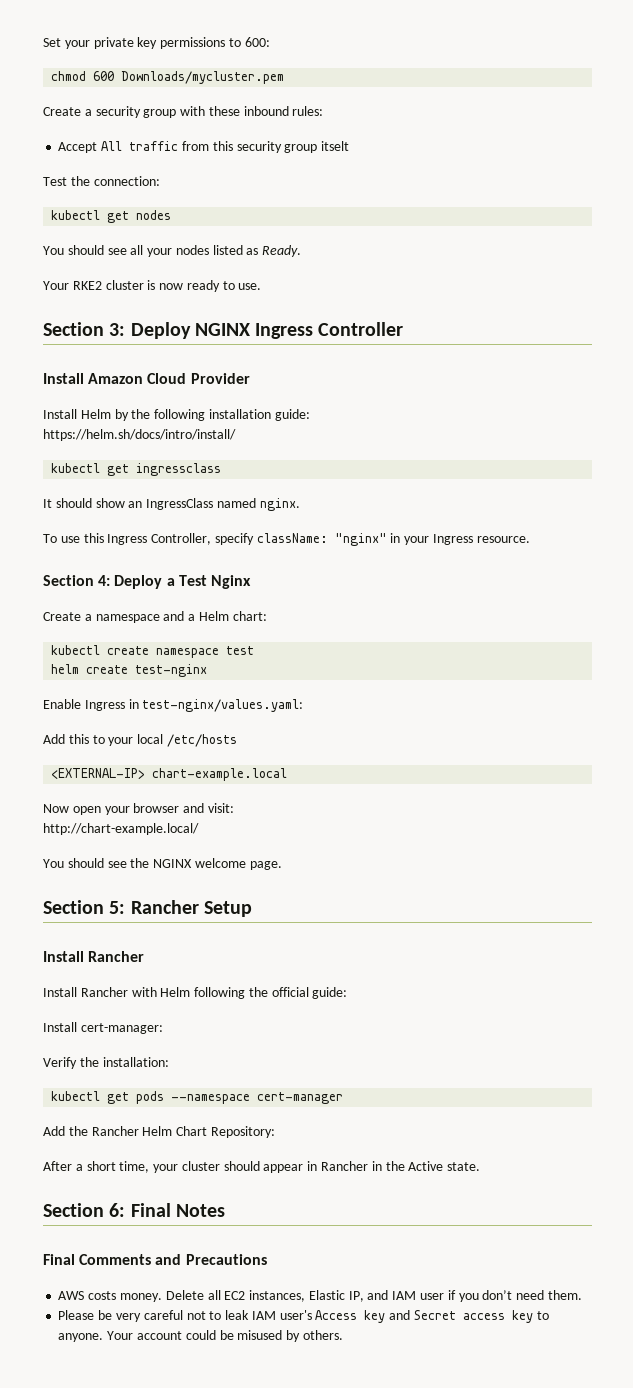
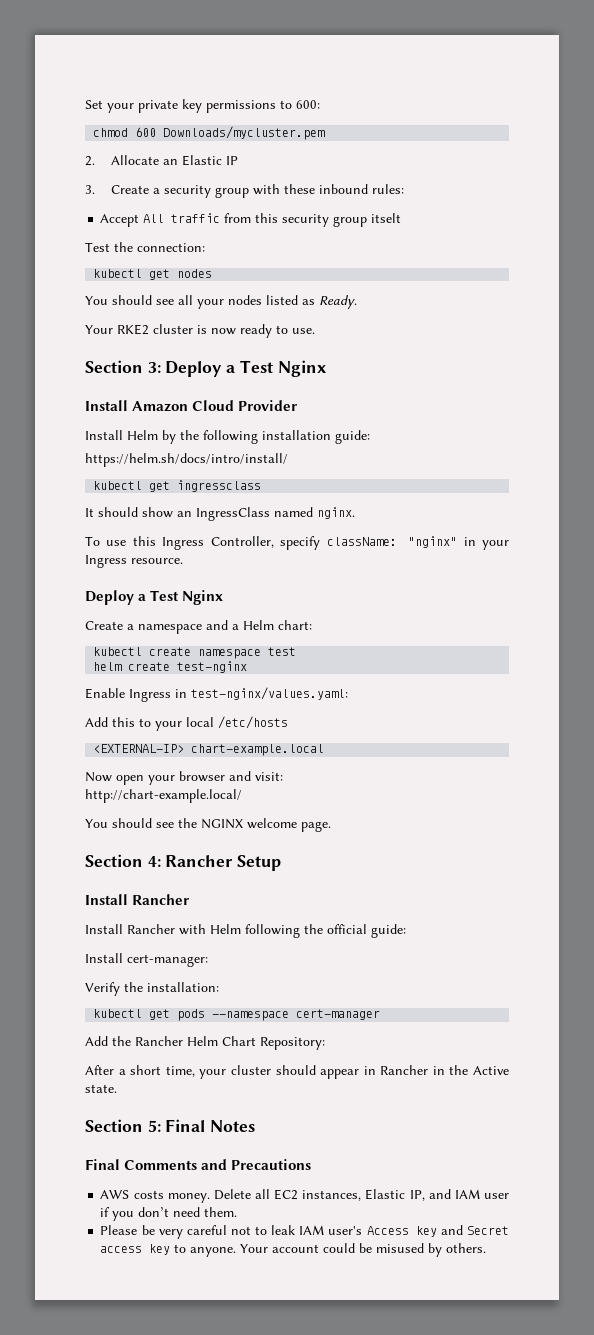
- Create a security group with these inbound rules:
+ 2. Allocate an Elastic IP
+ 3. Create a security group with these inbound rules:
- Section 3: Deploy NGINX Ingress Controller
+ Section 3: Deploy a Test Nginx
  To use this Ingress Controller, specify className: "nginx" in your Ingress resource.
- Section 4: Deploy a Test Nginx
+ Deploy a Test Nginx
- Section 5: Rancher Setup
+ Section 4: Rancher Setup
- Section 6: Final Notes
+ Section 5: Final Notes

